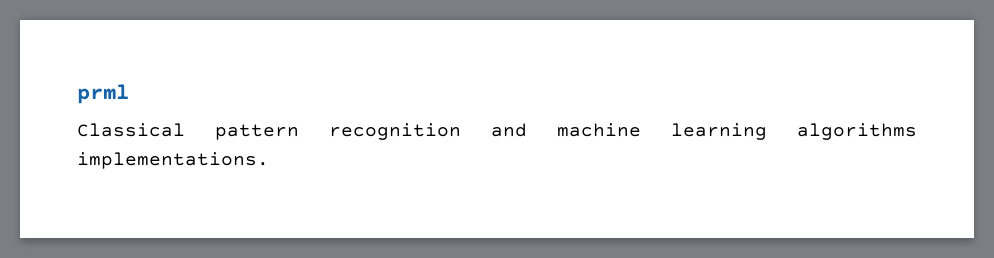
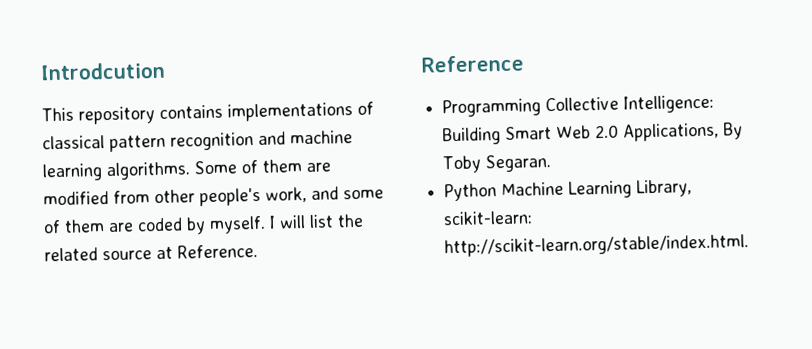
- prml
- Classical pattern recognition and machine learning algorithms implementations.
+ Introdcution
+ This repository contains implementations of classical pattern recognition and machine learning algorithms. Some of them are modified from other people's work, and some of them are coded by myself. I will list the related source at Reference.
+ Reference
+ Programming Collective Intelligence: Building Smart Web 2.0 Applications, By Toby Segaran.
+ Python Machine Learning Library, scikit-learn: http://scikit-learn.org/stable/index.html.

